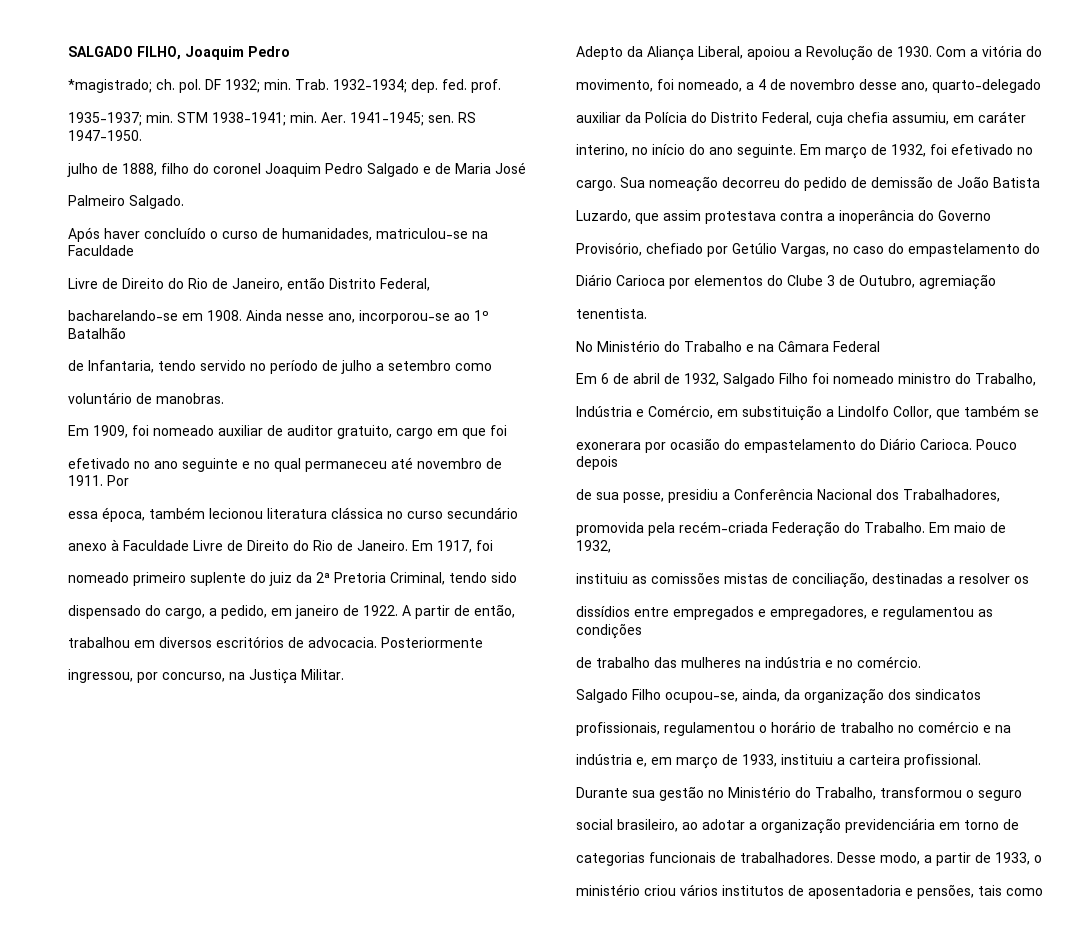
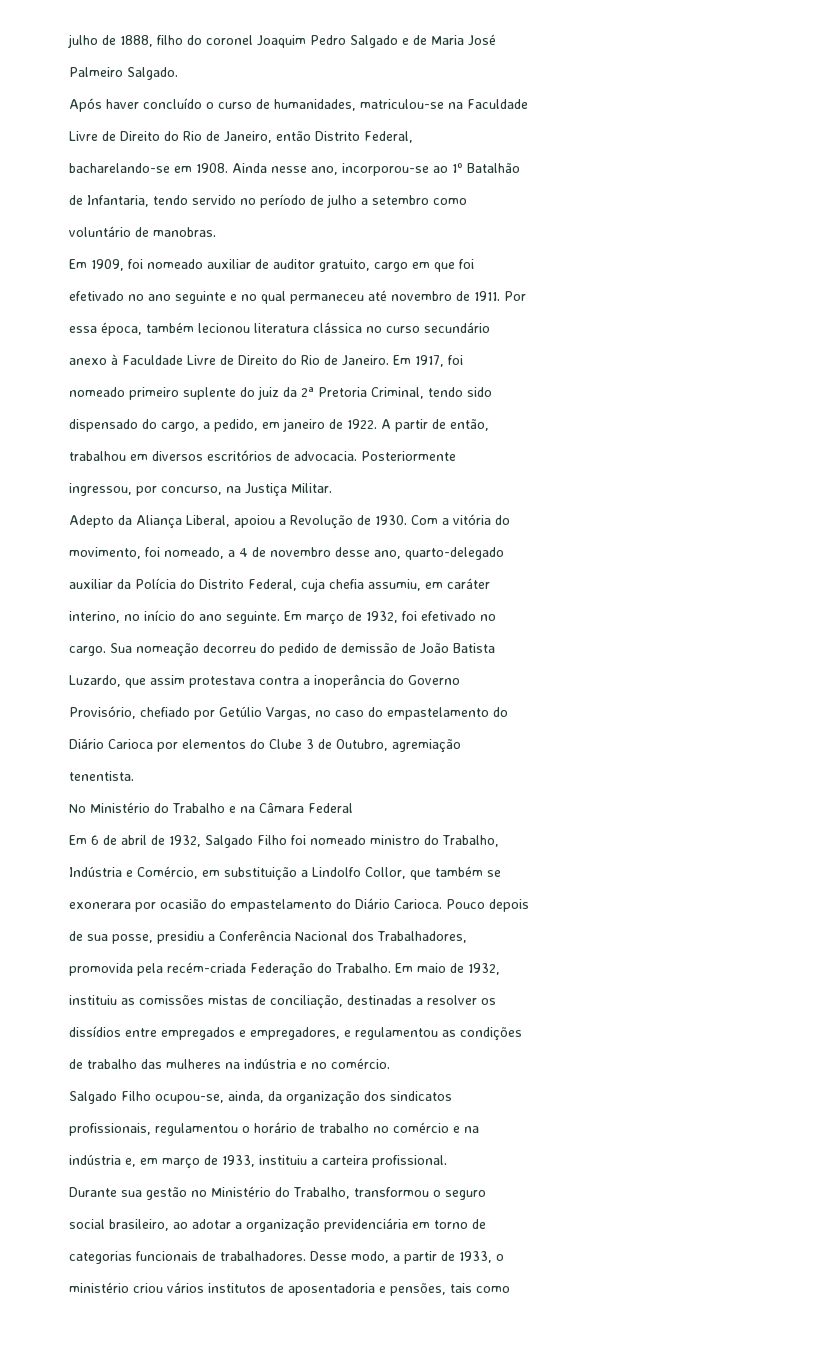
- SALGADO FILHO, Joaquim Pedro
- *magistrado; ch. pol. DF 1932; min. Trab. 1932-1934; dep. fed. prof.
- 1935-1937; min. STM 1938-1941; min. Aer. 1941-1945; sen. RS 1947-1950.

